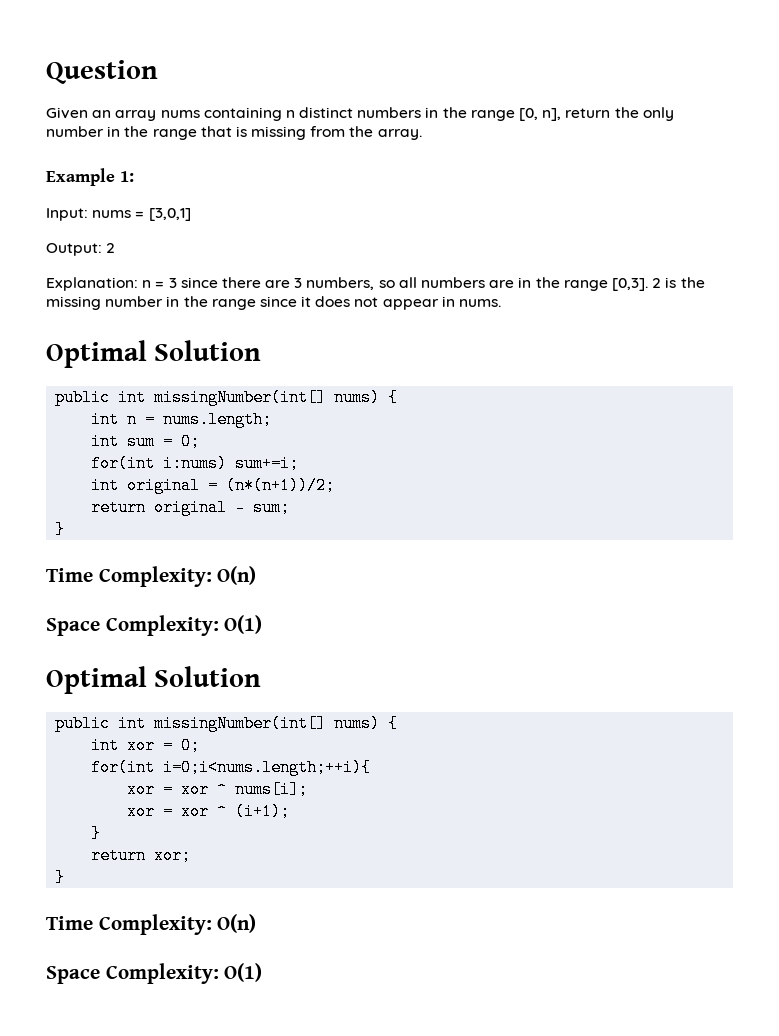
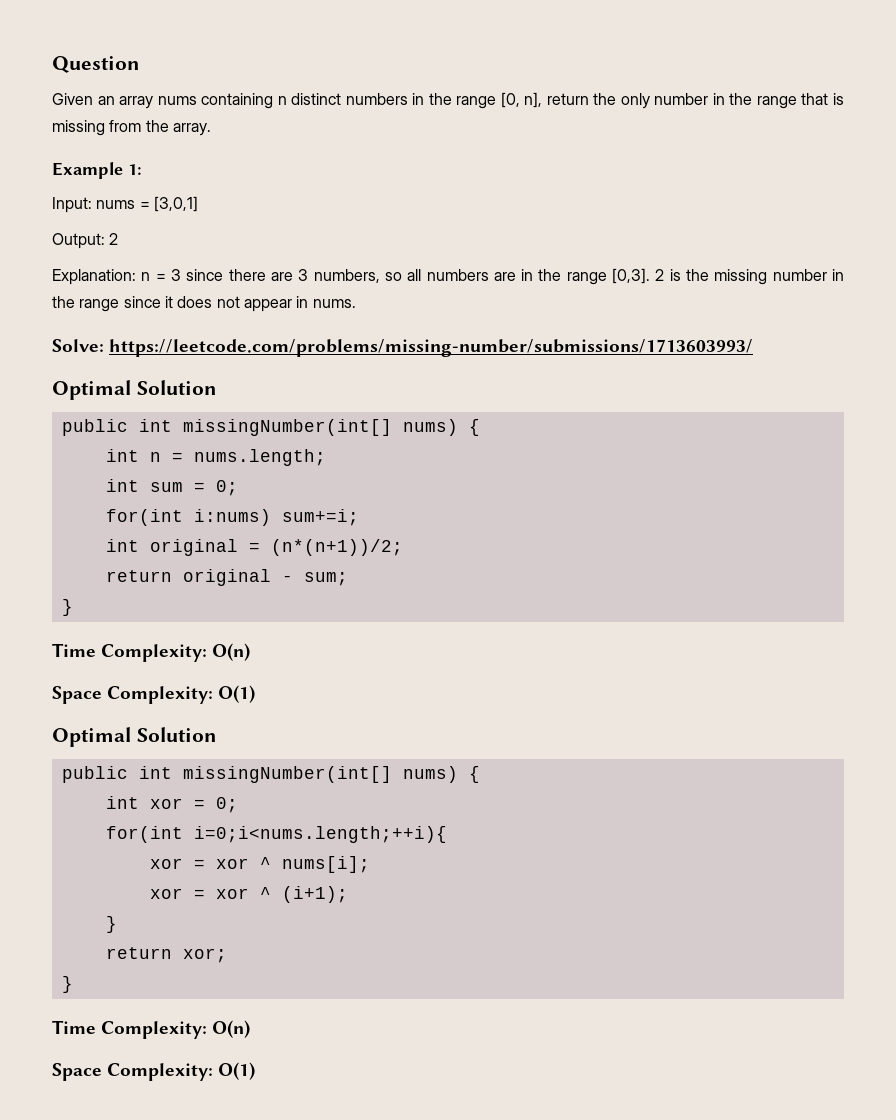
+ Solve: https://leetcode.com/problems/missing-number/submissions/1713603993/

